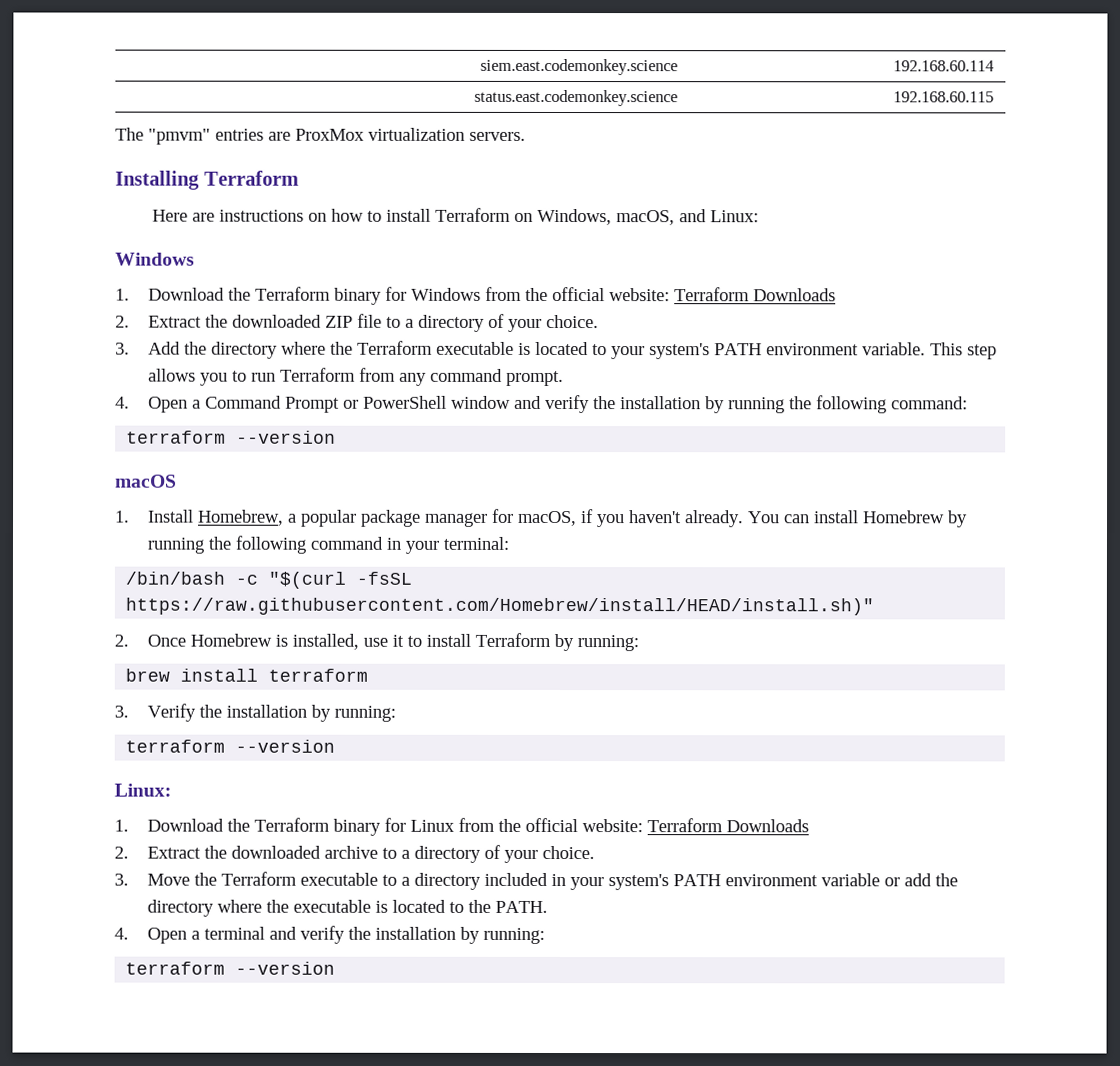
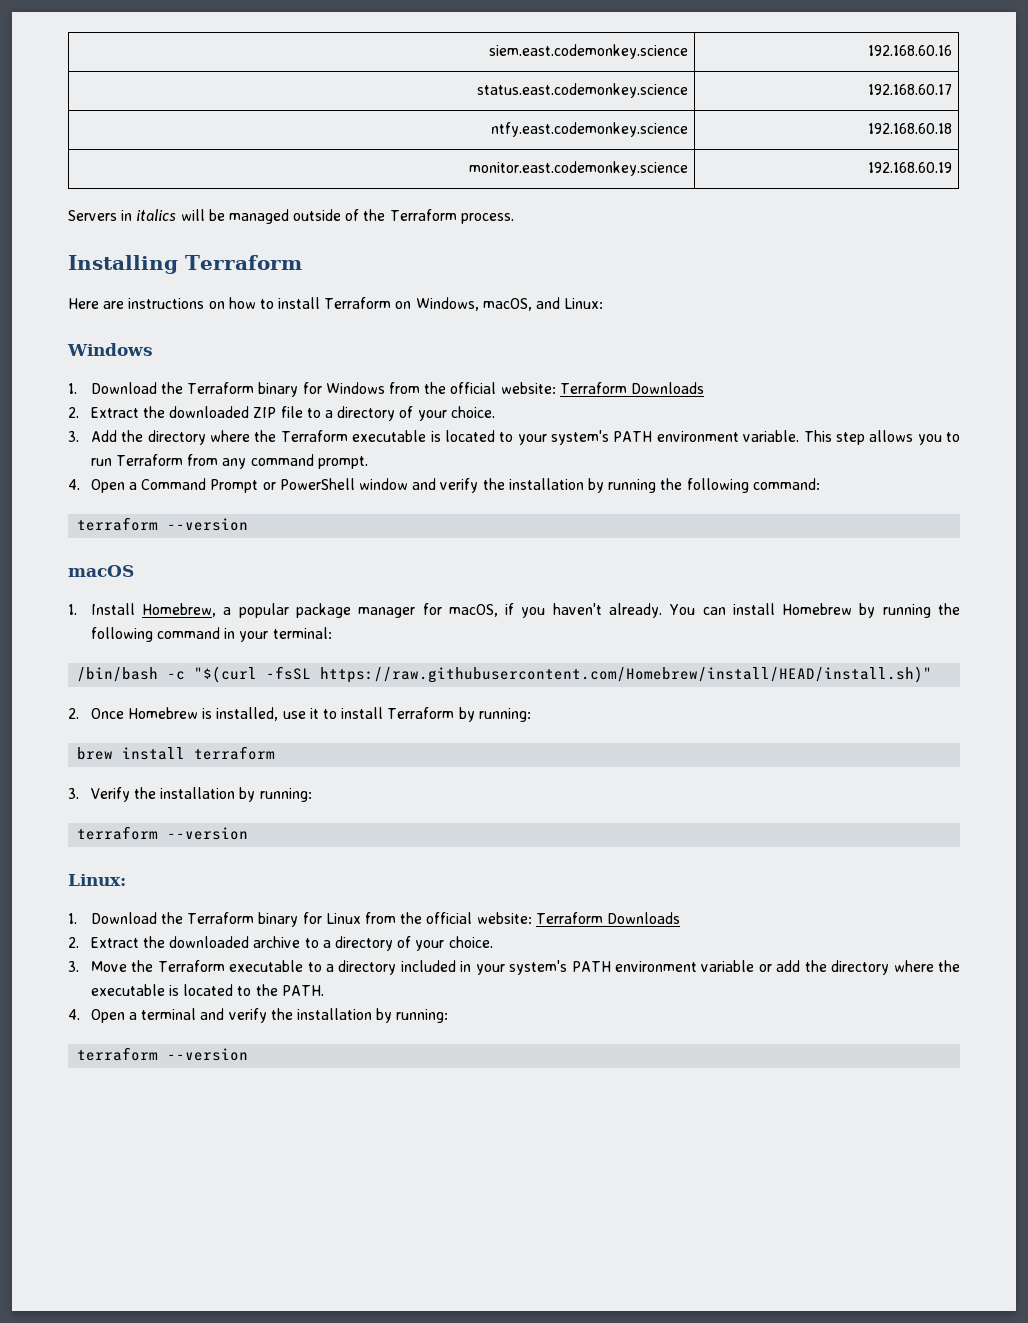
- siem.east.codemonkey.science | 192.168.60.114
+ siem.east.codemonkey.science | 192.168.60.16
- status.east.codemonkey.science | 192.168.60.115
- The "pmvm" entries are ProxMox virtualization servers.
+ status.east.codemonkey.science | 192.168.60.17
+ ntfy.east.codemonkey.science | 192.168.60.18
+ monitor.east.codemonkey.science | 192.168.60.19
+ Servers in italics will be managed outside of the Terraform process.

